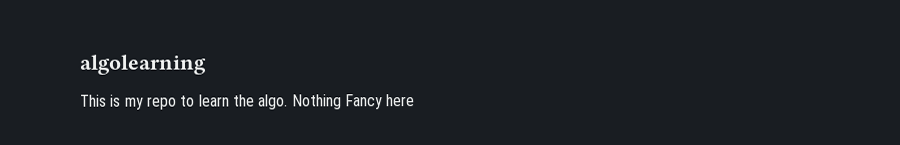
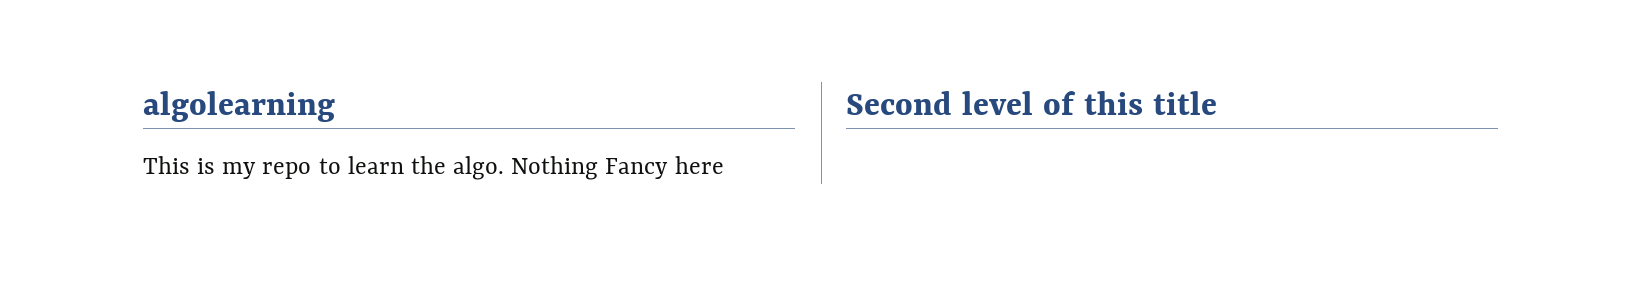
+ Second level of this title

